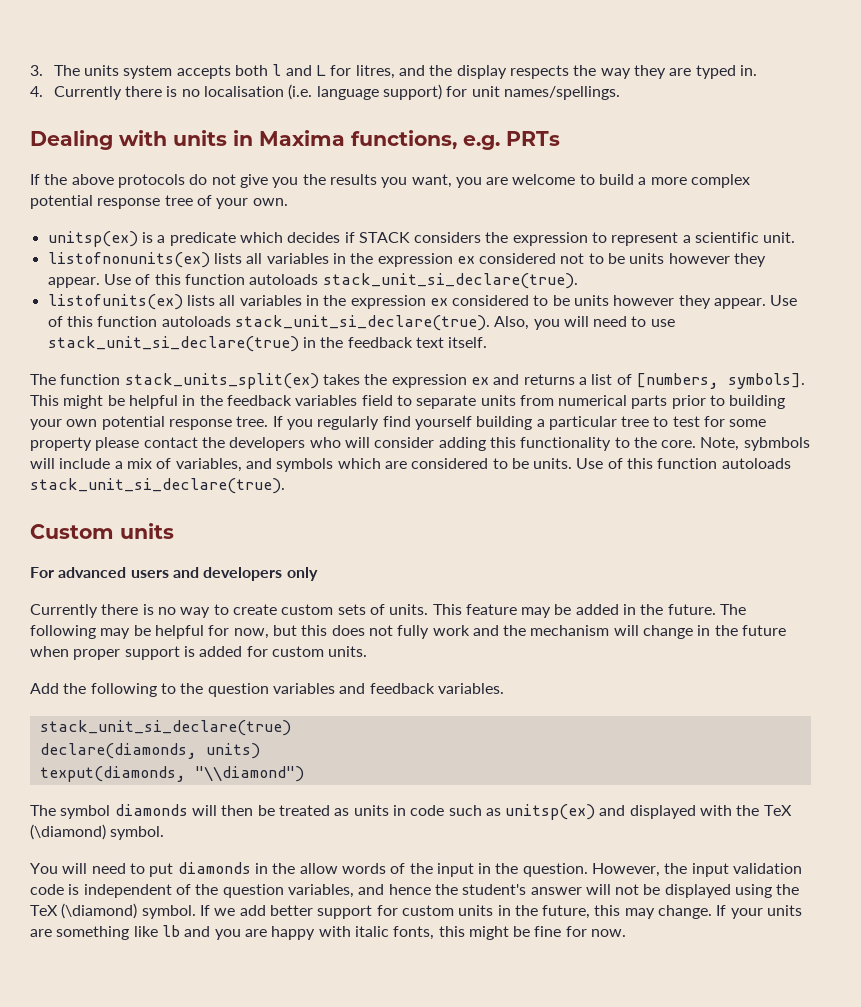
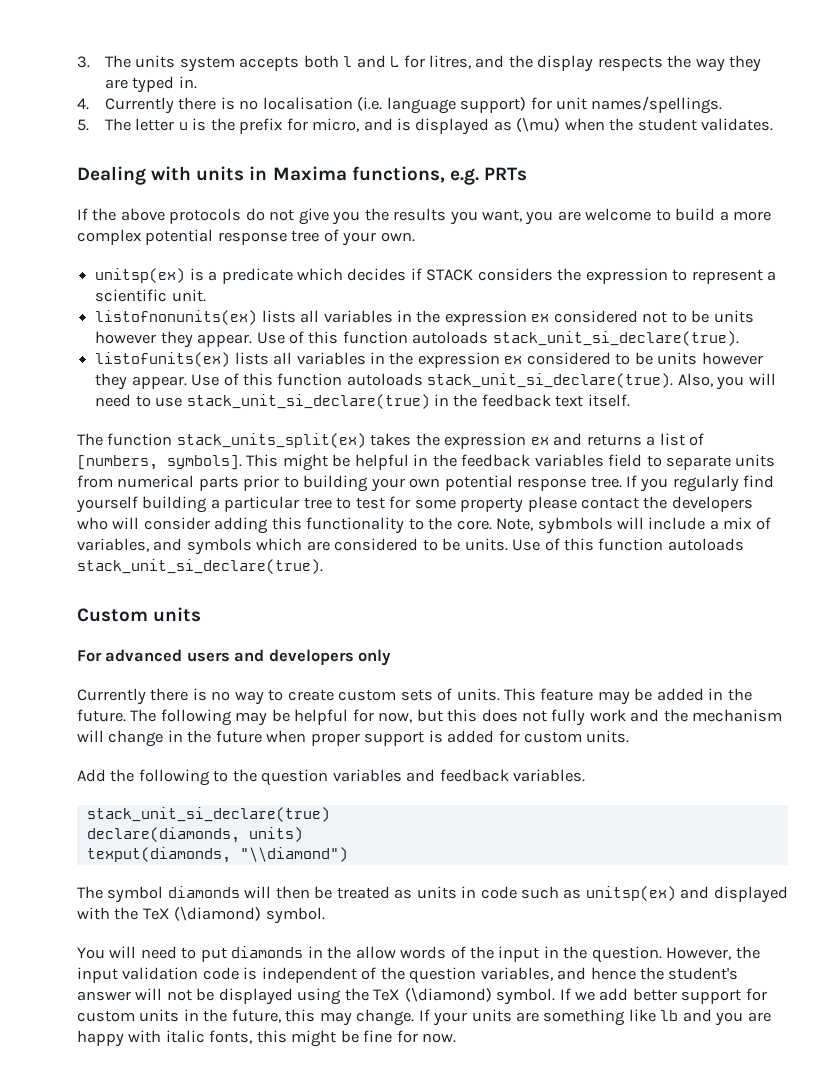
+ 5. The letter u is the prefix for micro, and is displayed as (\mu) when the student validates.

